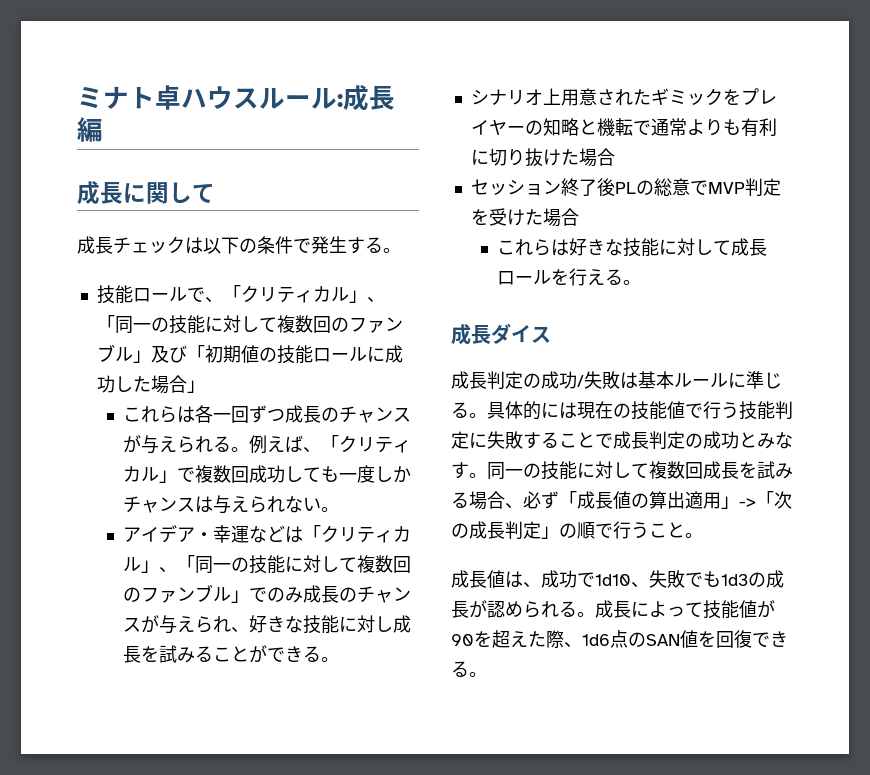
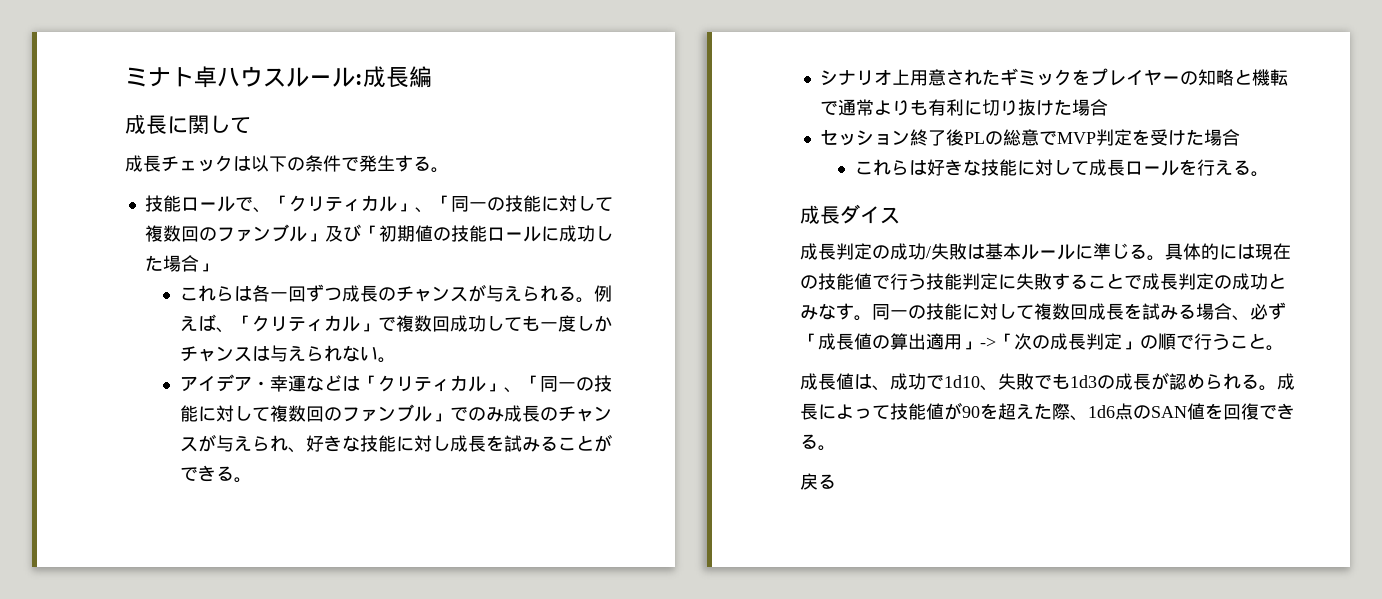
+ 戻る

